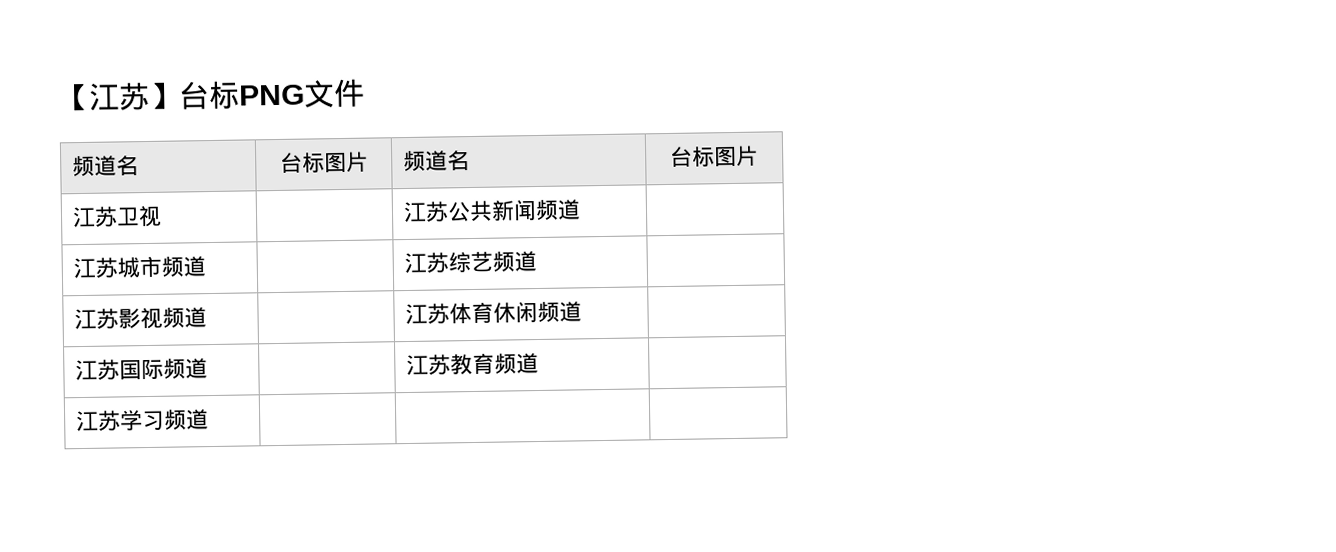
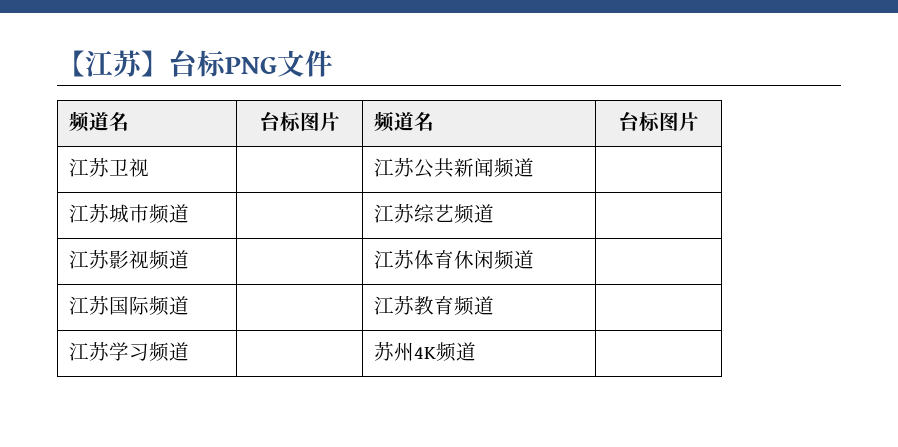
- 江苏学习频道 | | |
+ 江苏学习频道 | | 苏州4K频道 |

